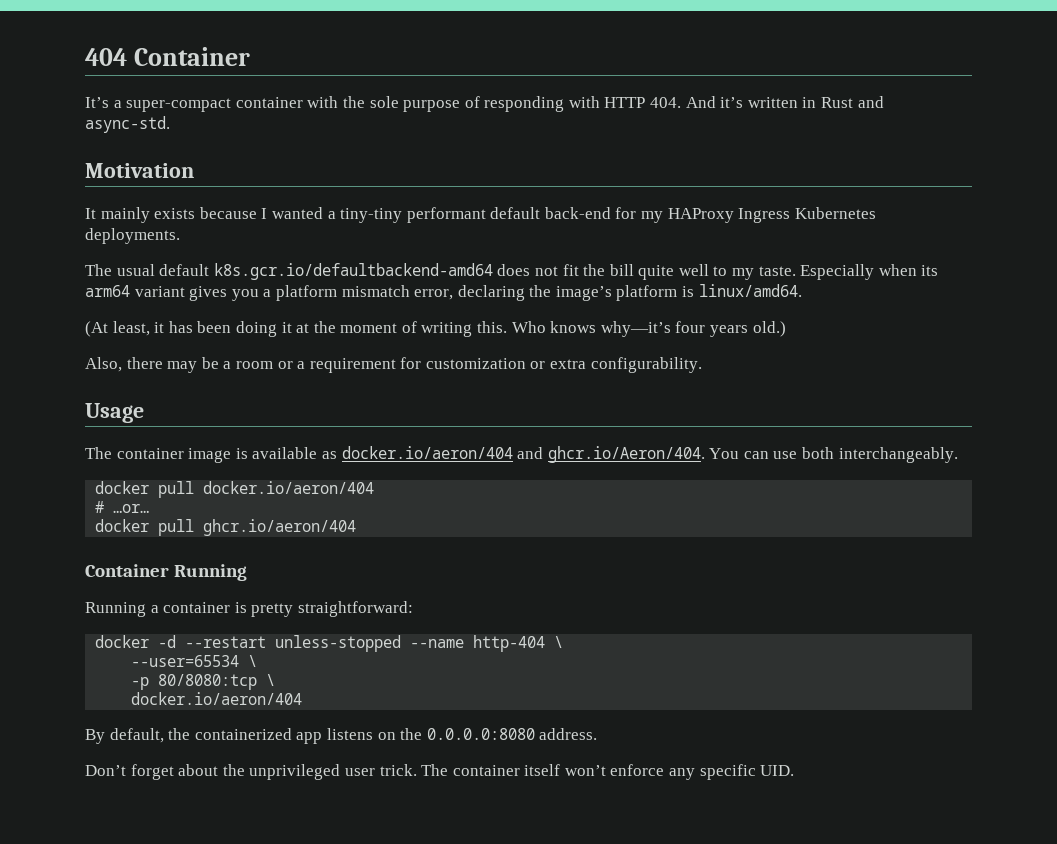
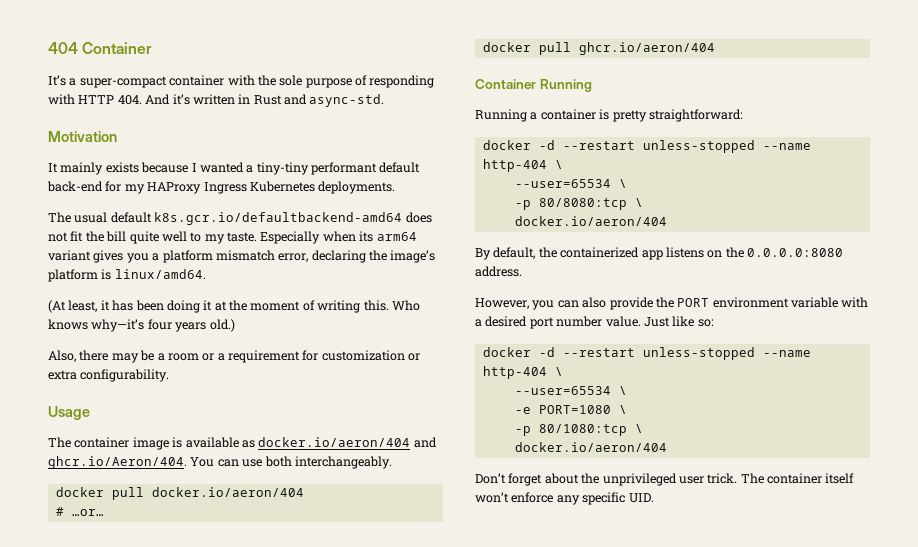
+ However, you can also provide the PORT environment variable with a desired port number value. Just like so:
+ docker -d --restart unless-stopped --name http-404 \
+ --user=65534 \
+ -e PORT=1080 \
+ -p 80/1080:tcp \
+ docker.io/aeron/404

